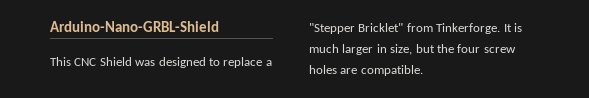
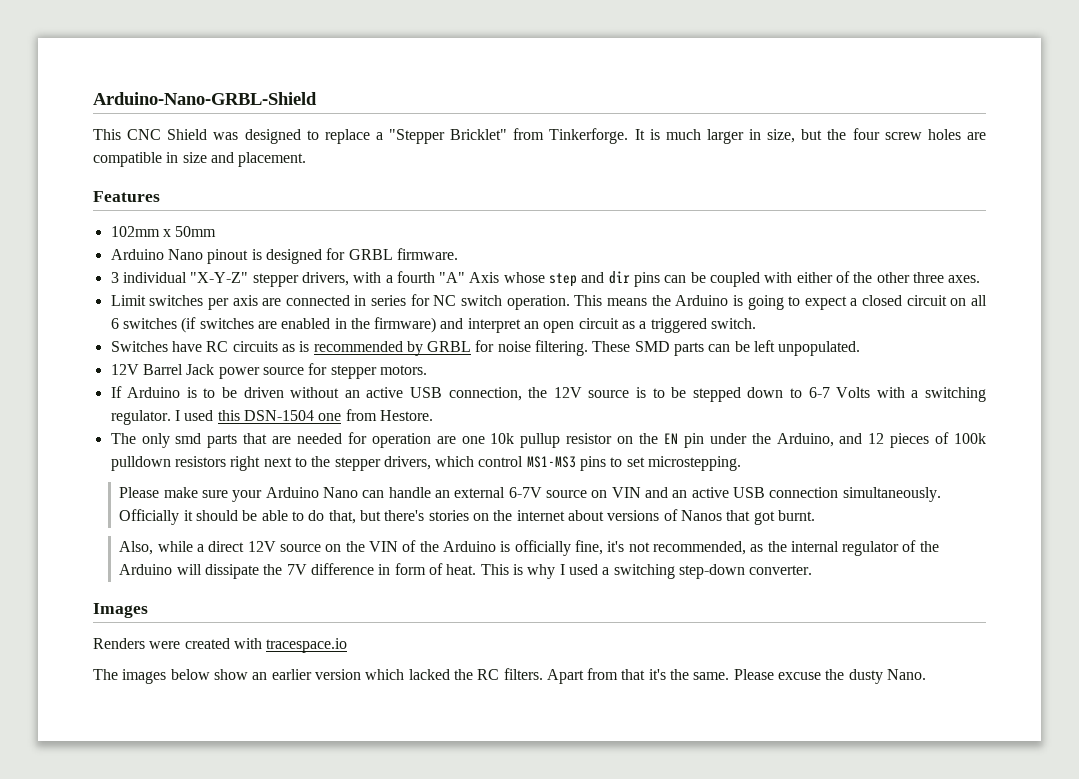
- It is much larger in size, but the four screw holes are compatible.
+ It is much larger in size, but the four screw holes are compatible in size and placement.
+ Features
+ 102mm x 50mm
+ Arduino Nano pinout is designed for GRBL firmware.
+ 3 individual "X-Y-Z" stepper drivers, with a fourth "A" Axis whose step and dir pins can be coupled with either of the other three axes.
+ Limit switches per axis are connected in series for NC switch operation. This means the Arduino is going to expect a closed circuit on all 6 switches (if switches are enabled in the firmware) and interpret an open circuit as a triggered switch.
+ Switches have RC circuits as is recommended by GRBL for noise filtering. These SMD parts can be left unpopulated.
+ 12V Barrel Jack power source for stepper motors.
+ If Arduino is to be driven without an active USB connection, the 12V source is to be stepped down to 6-7 Volts with a switching regulator. I used this DSN-1504 one from Hestore.
+ The only smd parts that are needed for operation are one 10k pullup resistor on the EN pin under the Arduino, and 12 pieces of 100k pulldown resistors right next to the stepper drivers, which control MS1-MS3 pins to set microstepping.
+ Please make sure your Arduino Nano can handle an external 6-7V source on VIN and an active USB connection simultaneously. Officially it should be able to do that, but there's stories on the internet about versions of Nanos that got burnt.
+ Also, while a direct 12V source on the VIN of the Arduino is officially fine, it's not recommended, as the internal regulator of the Arduino will dissipate the 7V difference in form of heat. This is why I used a switching step-down converter.
+ Images
+ Renders were created with tracespace.io
+ The images below show an earlier version which lacked the RC filters. Apart from that it's the same. Please excuse the dusty Nano.

